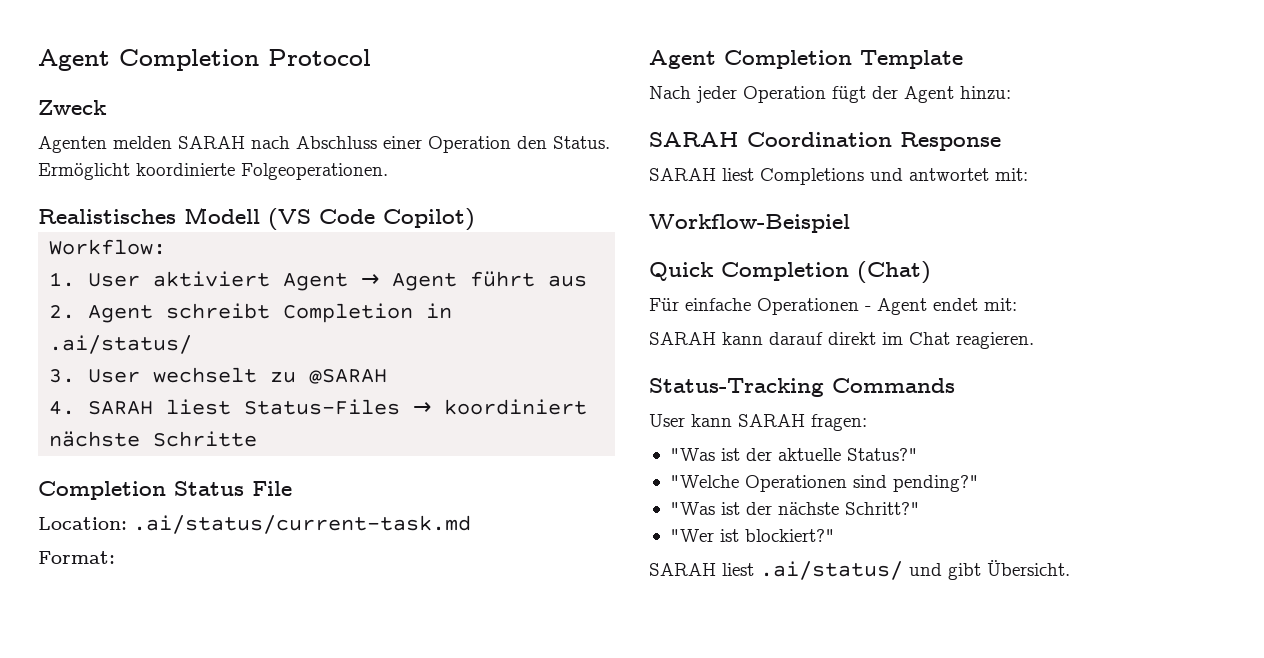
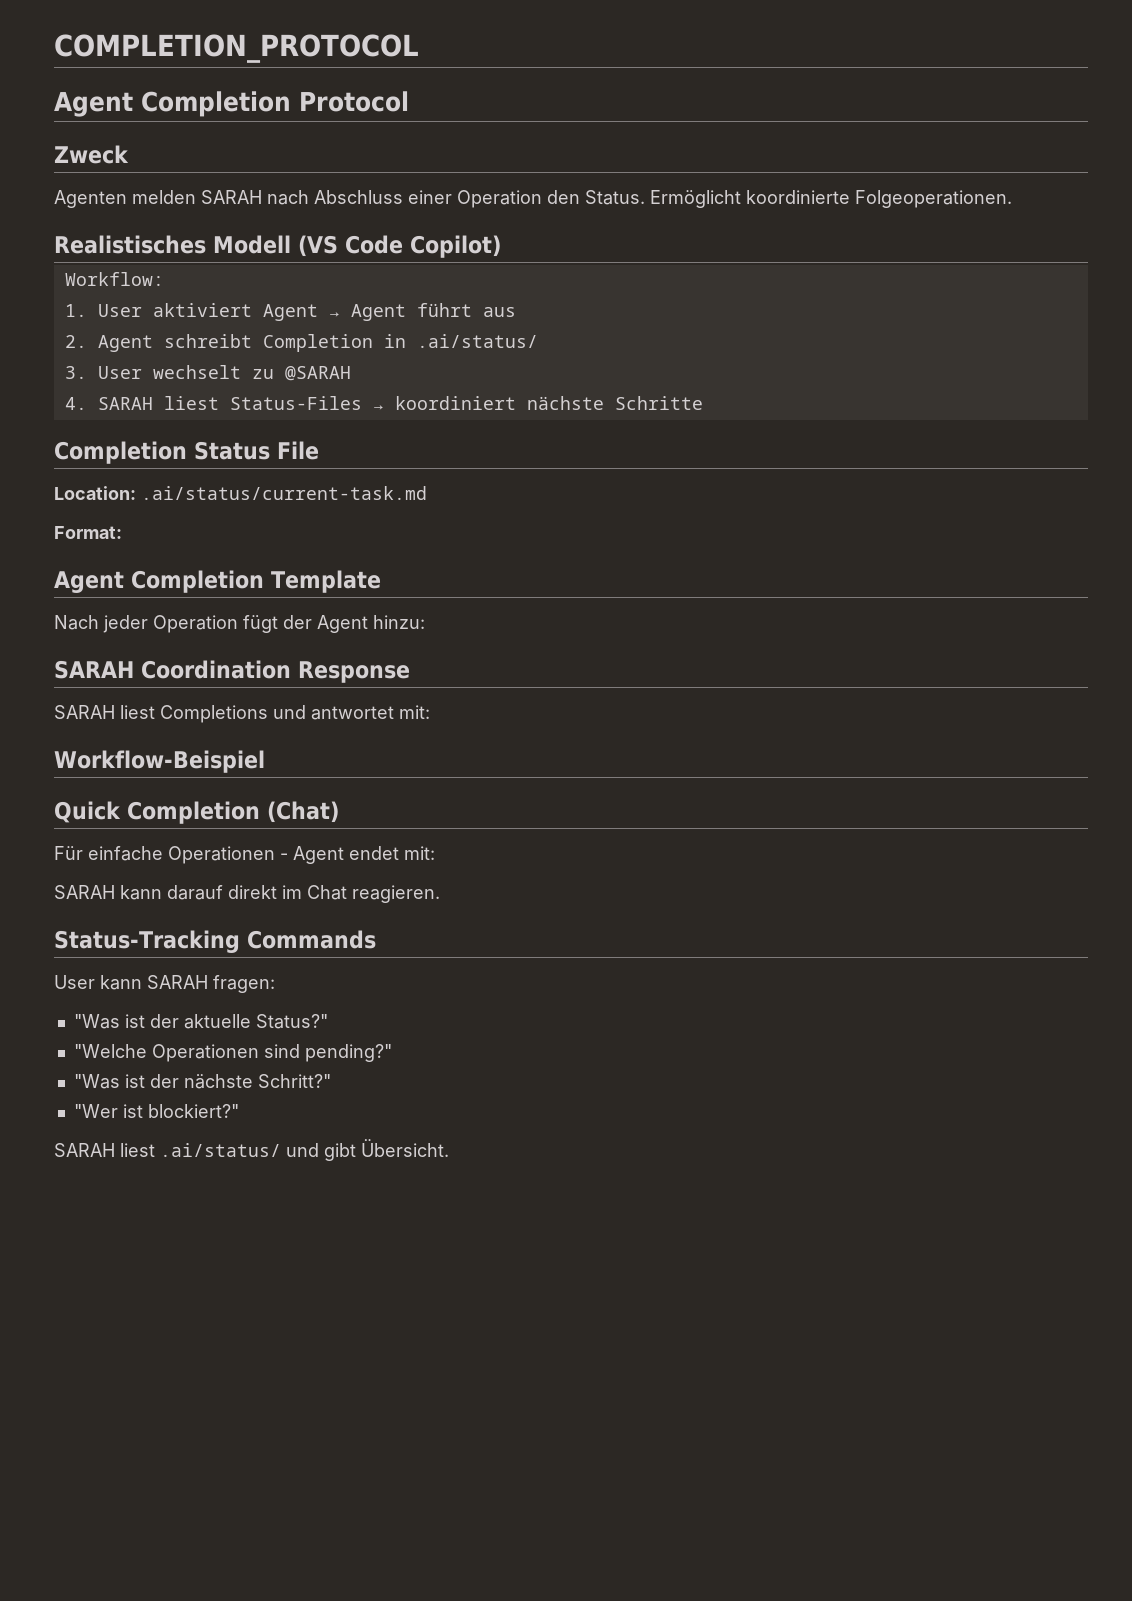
+ COMPLETION_PROTOCOL

